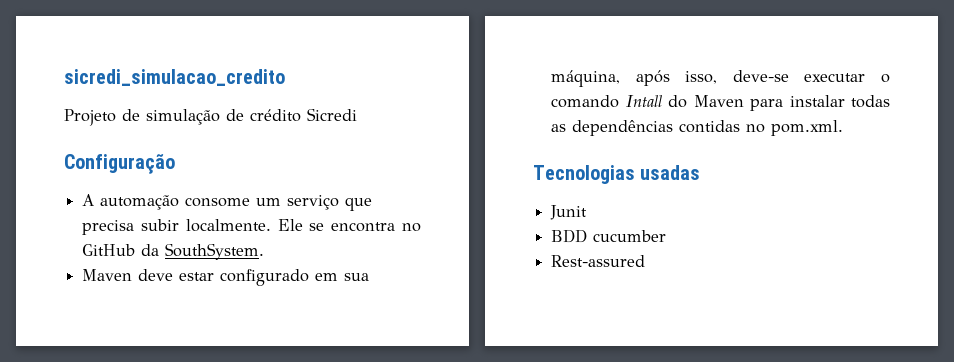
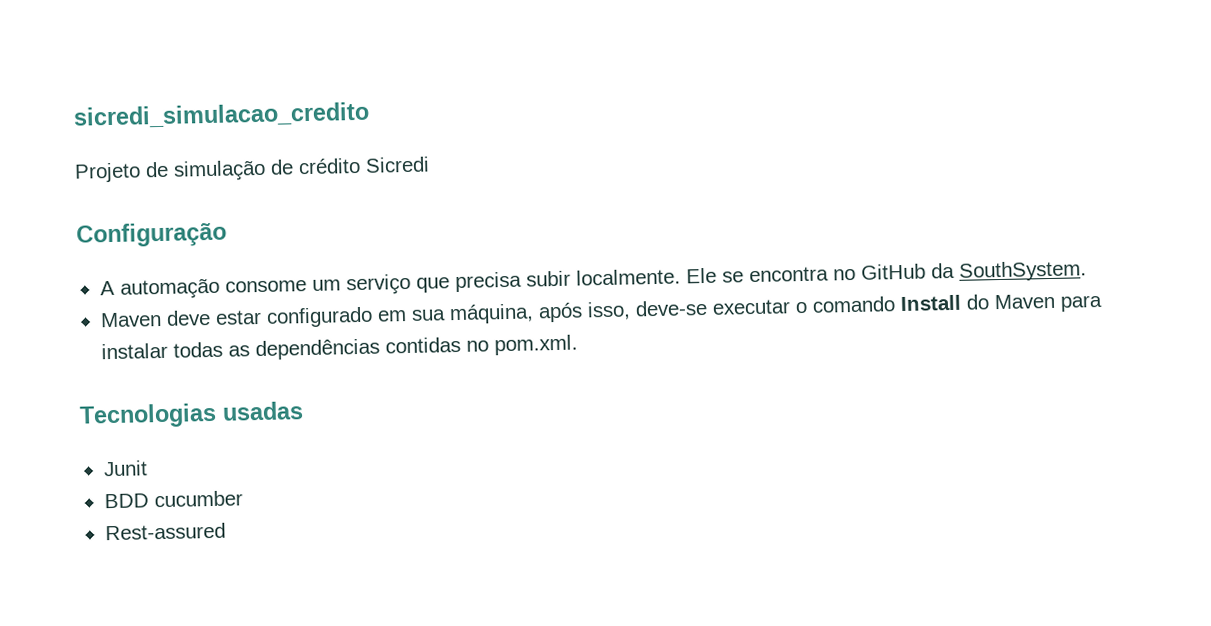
- Maven deve estar configurado em sua máquina, após isso, deve-se executar o comando Intall do Maven para instalar todas as dependências contidas no pom.xml.
+ Maven deve estar configurado em sua máquina, após isso, deve-se executar o comando Install do Maven para instalar todas as dependências contidas no pom.xml.

